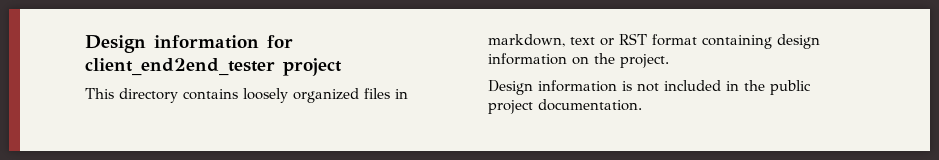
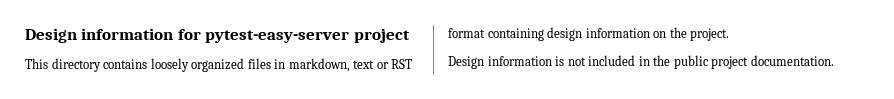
- Design information for client_end2end_tester project
+ Design information for pytest-easy-server project

